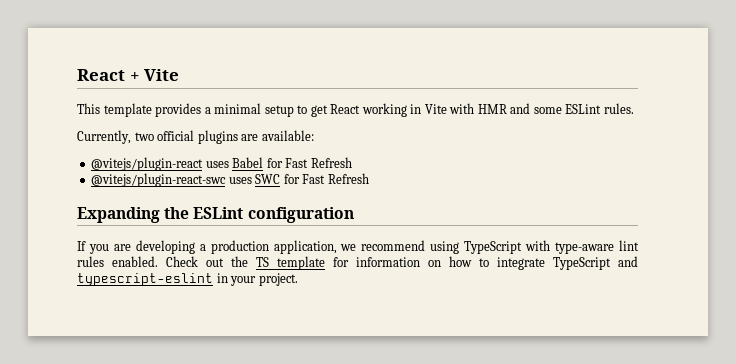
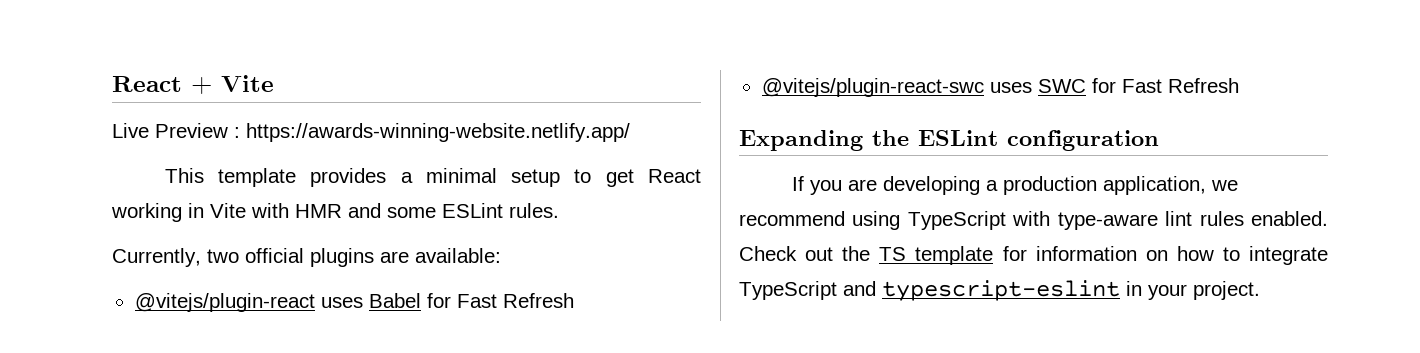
+ Live Preview : https://awards-winning-website.netlify.app/

